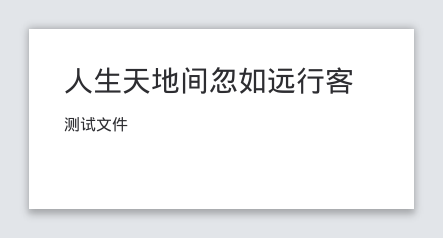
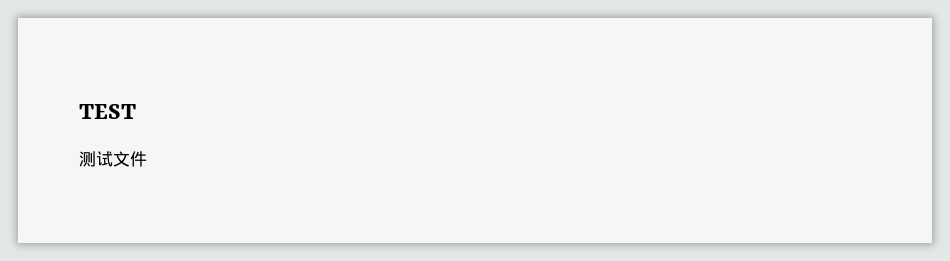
- 人生天地间忽如远行客
+ TEST

